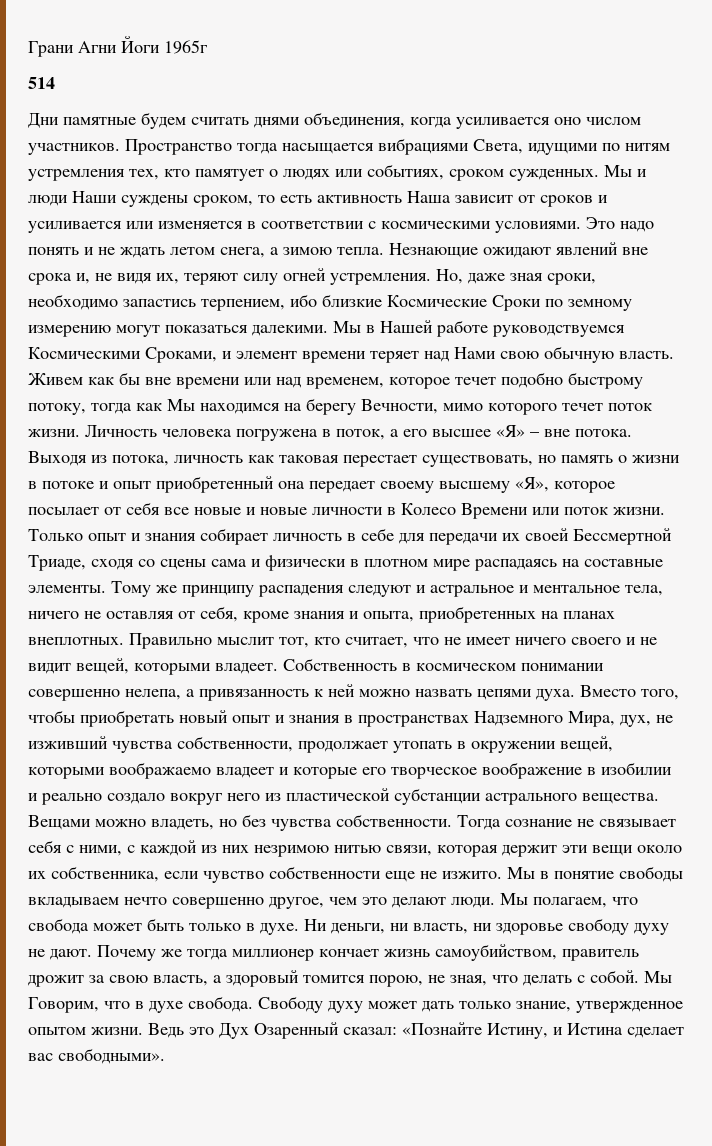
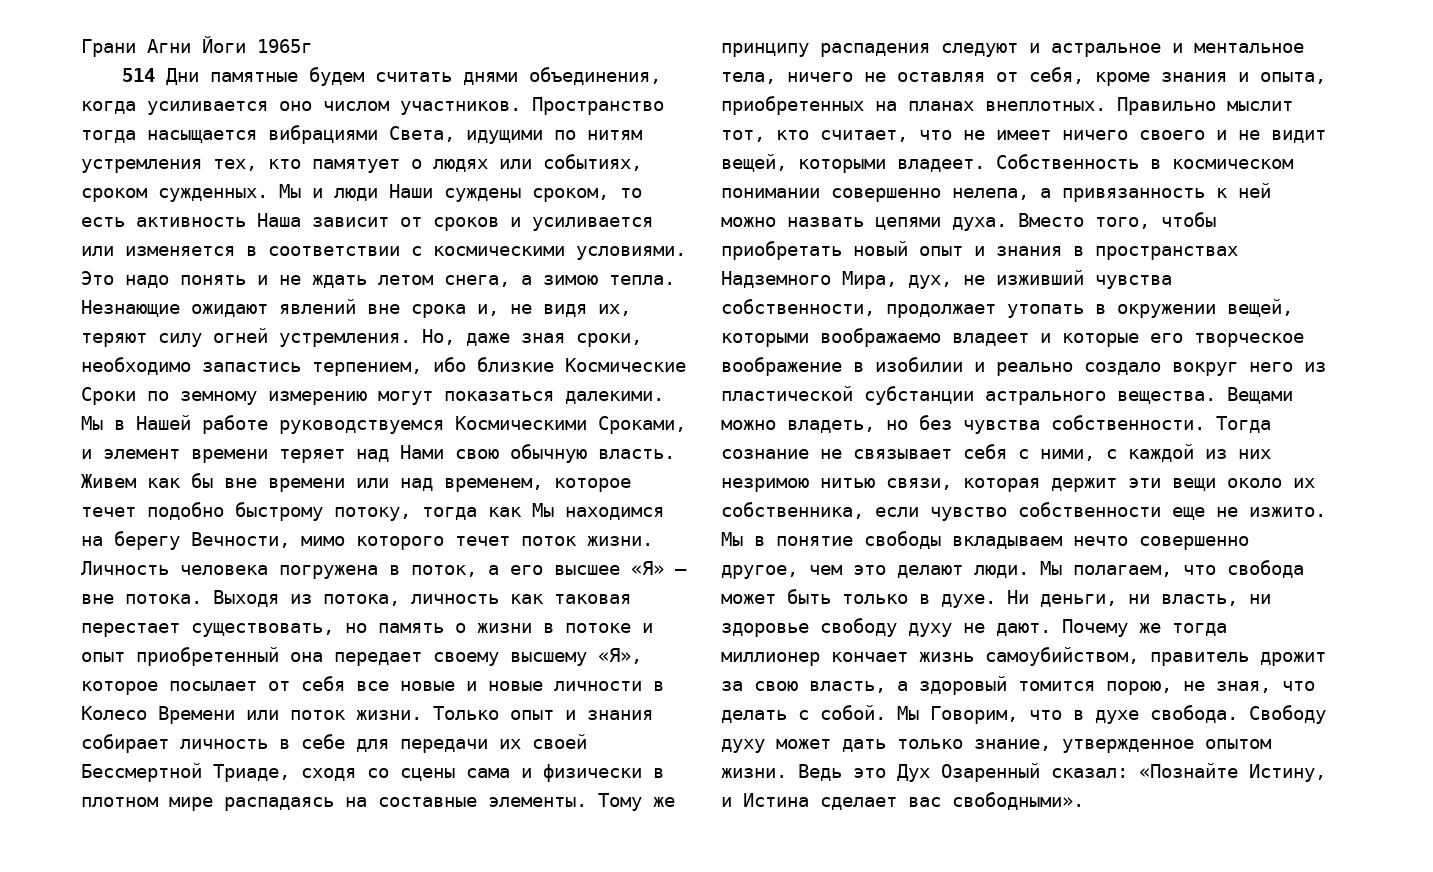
- 514
- Дни памятные будем считать днями объединения, когда усиливается оно числом участников.
+ 514 Дни памятные будем считать днями объединения, когда усиливается оно числом участников.

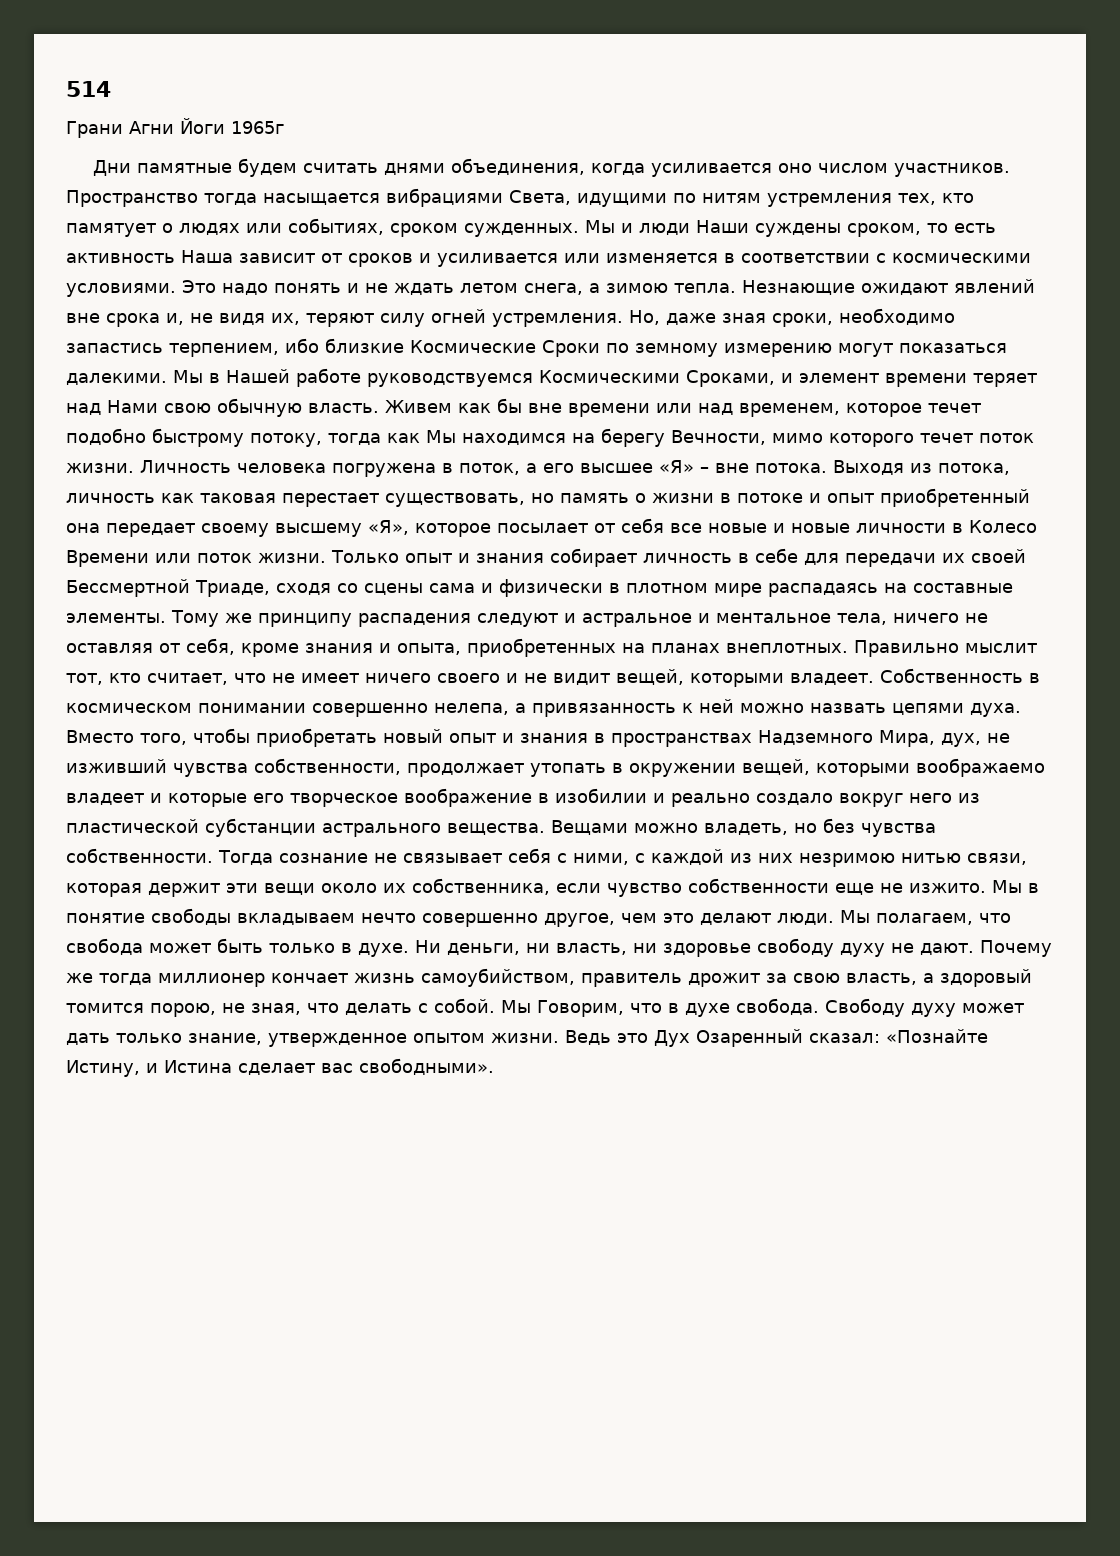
+ 514
- 514 Дни памятные будем считать днями объединения, когда усиливается оно числом участников.
+ Дни памятные будем считать днями объединения, когда усиливается оно числом участников.

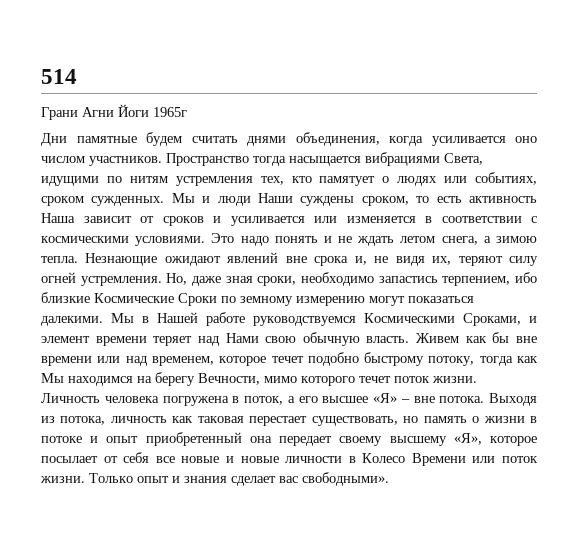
- Только опыт и знания собирает личность в себе для передачи их своей Бессмертной Триаде, сходя со сцены сама и физически в плотном мире распадаясь на составные элементы. Тому же принципу распадения следуют и астральное и ментальное тела, ничего не оставляя от себя, кроме знания и опыта, приобретенных на планах внеплотных. Правильно мыслит тот, кто считает, что не имеет ничего своего и не видит вещей, которыми владеет. Собственность в космическом понимании совершенно нелепа, а привязанность к ней можно назвать цепями духа. Вместо того, чтобы приобретать новый опыт и знания в пространствах Надземного Мира, дух, не изживший чувства собственности, продолжает утопать в окружении вещей, которыми воображаемо владеет и которые его творческое воображение в изобилии и реально создало вокруг него из пластической субстанции астрального вещества. Вещами можно владеть, но без чувства собственности. Тогда сознание не связывает себя с ними, с каждой из них незримою нитью связи, которая держит эти вещи около их собственника, если чувство собственности еще не изжито. Мы в понятие свободы вкладываем нечто совершенно другое, чем это делают люди. Мы полагаем, что свобода может быть только в духе. Ни деньги, ни власть, ни здоровье свободу духу не дают. Почему же тогда миллионер кончает жизнь самоубийством, правитель дрожит за свою власть, а здоровый томится порою, не зная, что делать с собой. Мы Говорим, что в духе свобода. Свободу духу может дать только знание, утвержденное опытом жизни. Ведь это Дух Озаренный сказал: «Познайте Истину, и Истина сделает вас свободными».
+ Только опыт и знания сделает вас свободными».

